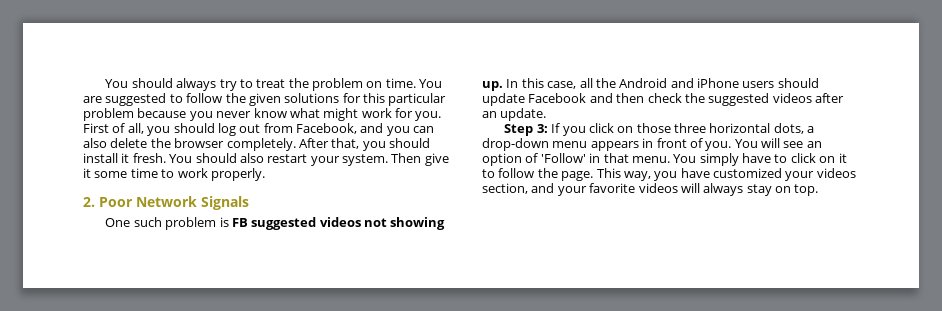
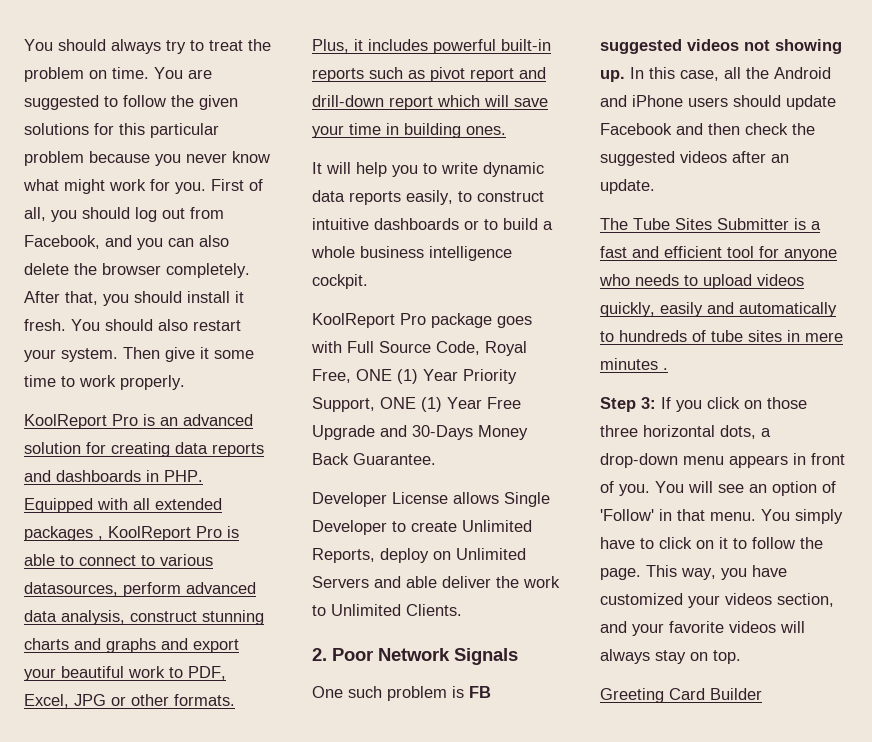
+ KoolReport Pro is an advanced solution for creating data reports and dashboards in PHP. Equipped with all extended packages , KoolReport Pro is able to connect to various datasources, perform advanced data analysis, construct stunning charts and graphs and export your beautiful work to PDF, Excel, JPG or other formats. Plus, it includes powerful built-in reports such as pivot report and drill-down report which will save your time in building ones.
+ It will help you to write dynamic data reports easily, to construct intuitive dashboards or to build a whole business intelligence cockpit.
+ KoolReport Pro package goes with Full Source Code, Royal Free, ONE (1) Year Priority Support, ONE (1) Year Free Upgrade and 30-Days Money Back Guarantee.
+ Developer License allows Single Developer to create Unlimited Reports, deploy on Unlimited Servers and able deliver the work to Unlimited Clients.
+ The Tube Sites Submitter is a fast and efficient tool for anyone who needs to upload videos quickly, easily and automatically to hundreds of tube sites in mere minutes .
+ Greeting Card Builder

